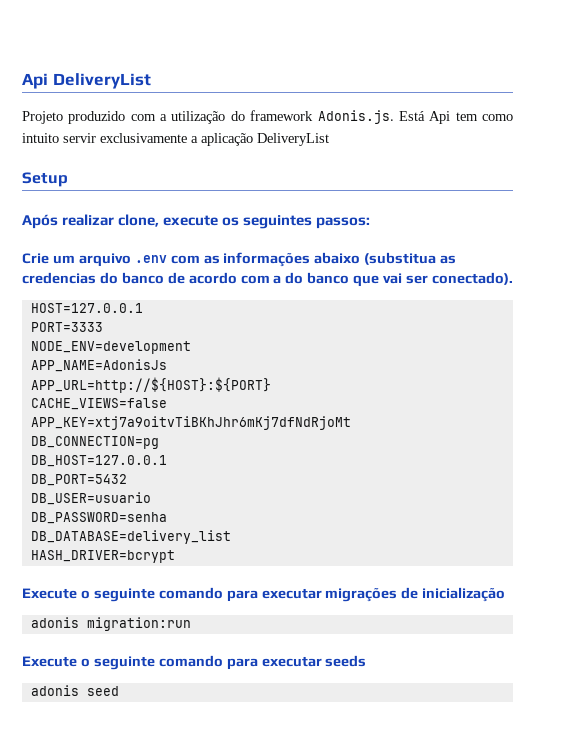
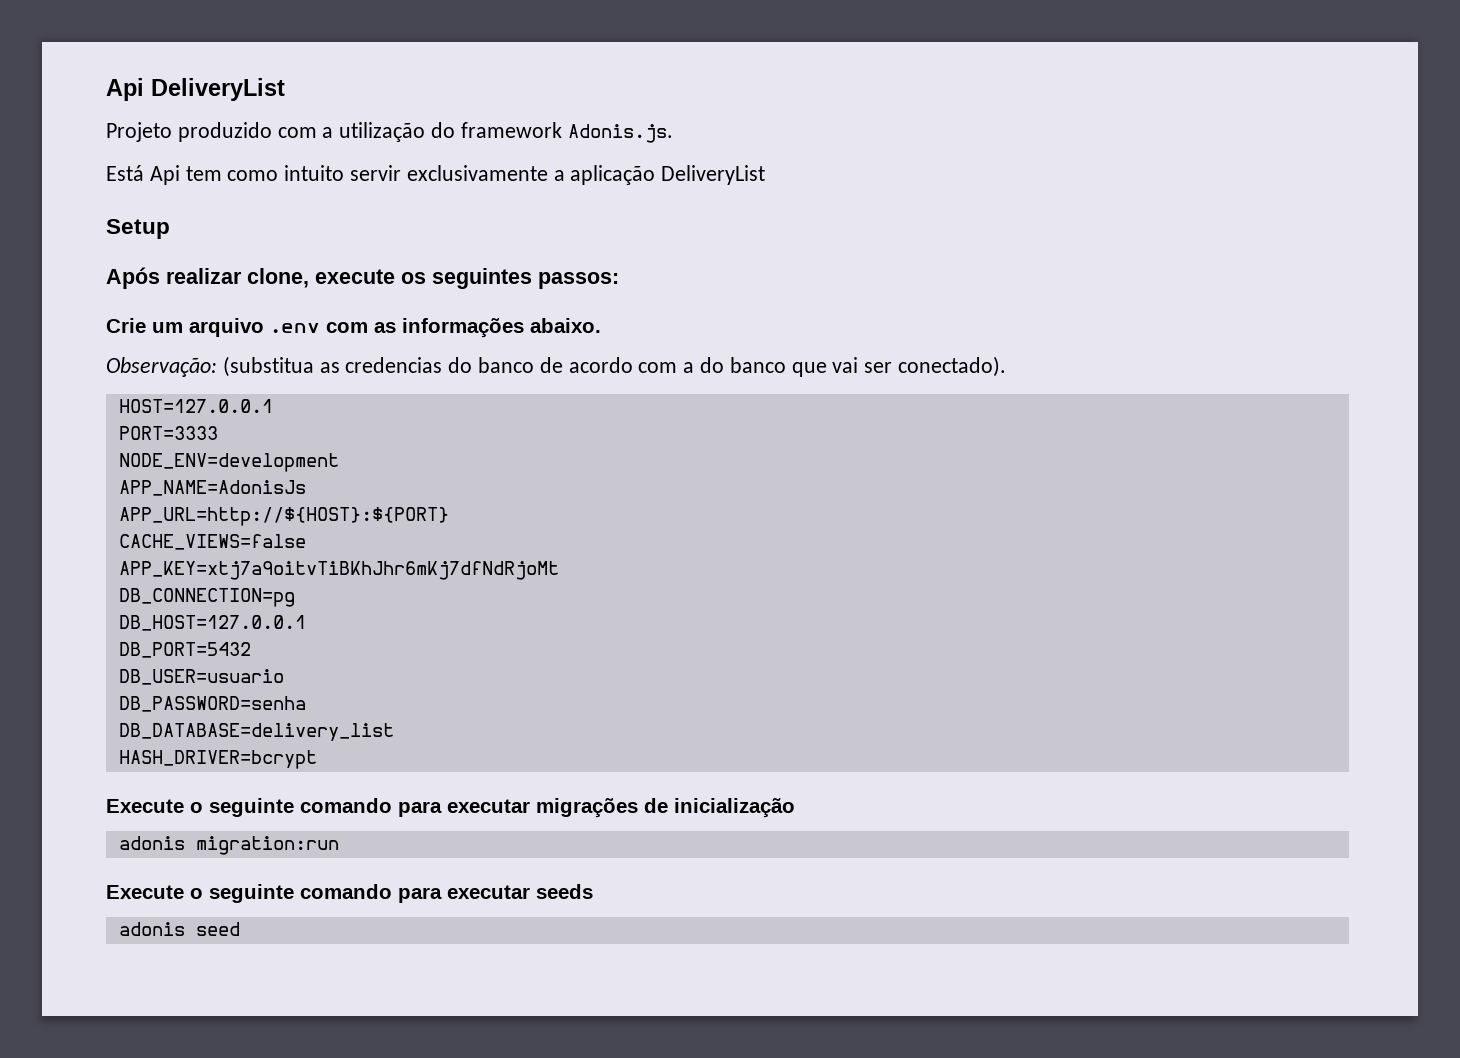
- Projeto produzido com a utilização do framework Adonis.js. Está Api tem como intuito servir exclusivamente a aplicação DeliveryList
+ Projeto produzido com a utilização do framework Adonis.js.
+ Está Api tem como intuito servir exclusivamente a aplicação DeliveryList
- Crie um arquivo .env com as informações abaixo (substitua as credencias do banco de acordo com a do banco que vai ser conectado).
+ Crie um arquivo .env com as informações abaixo.
+ Observação: (substitua as credencias do banco de acordo com a do banco que vai ser conectado).

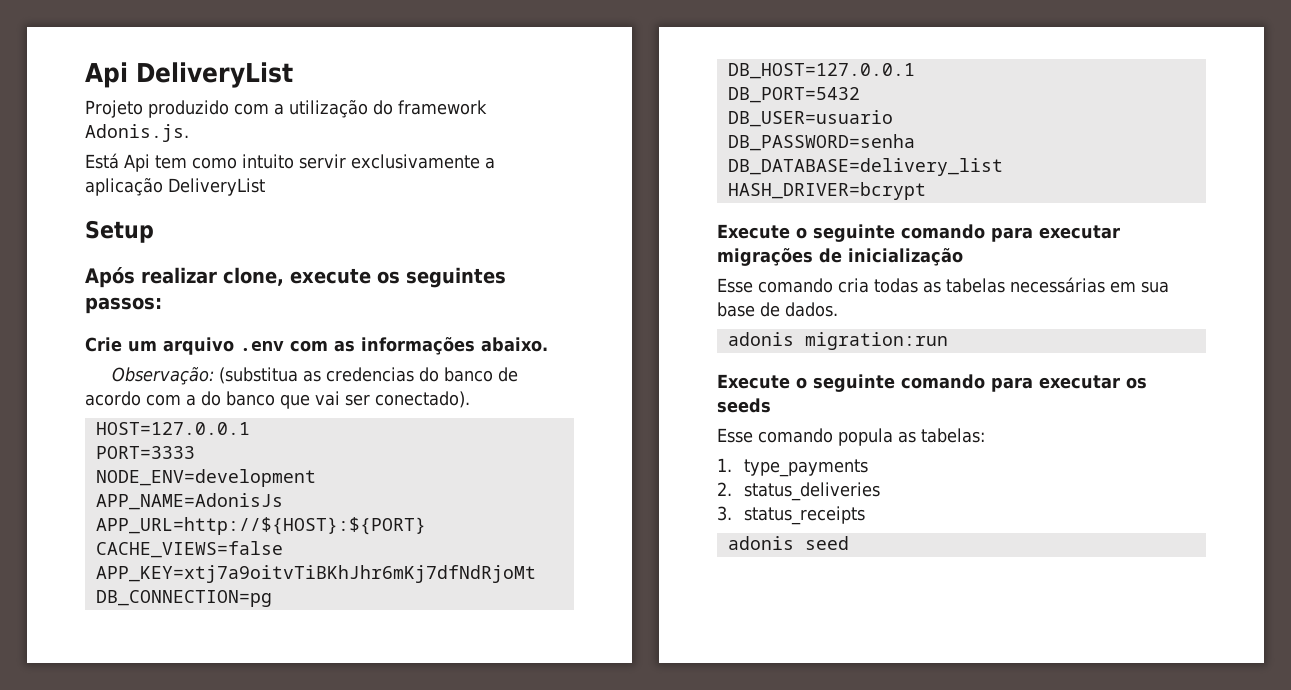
+ Esse comando cria todas as tabelas necessárias em sua base de dados.
- Execute o seguinte comando para executar seeds
+ Execute o seguinte comando para executar os seeds
+ Esse comando popula as tabelas:
+ 1. type_payments
+ 2. status_deliveries
+ 3. status_receipts

